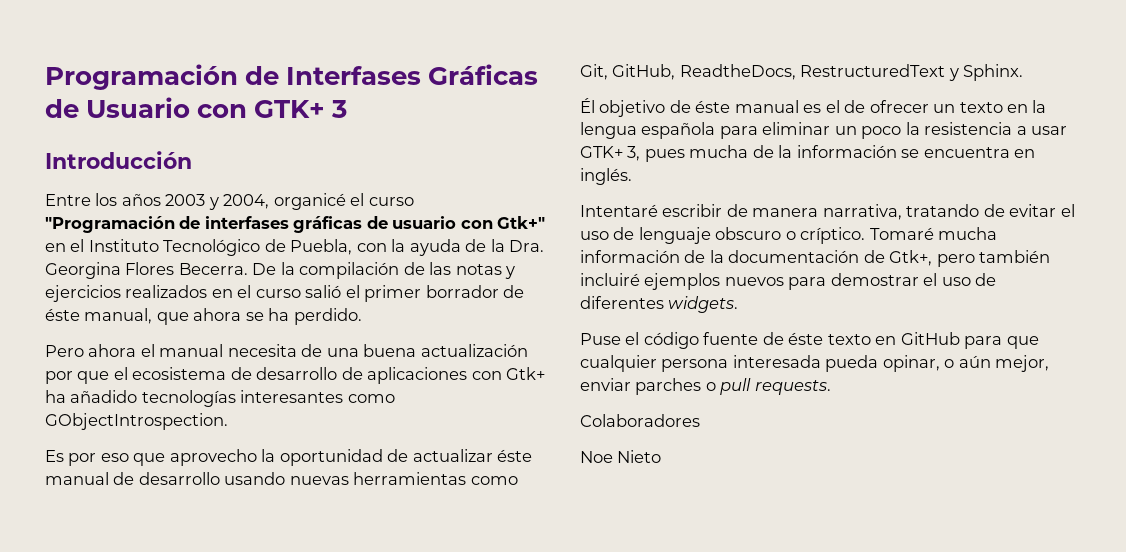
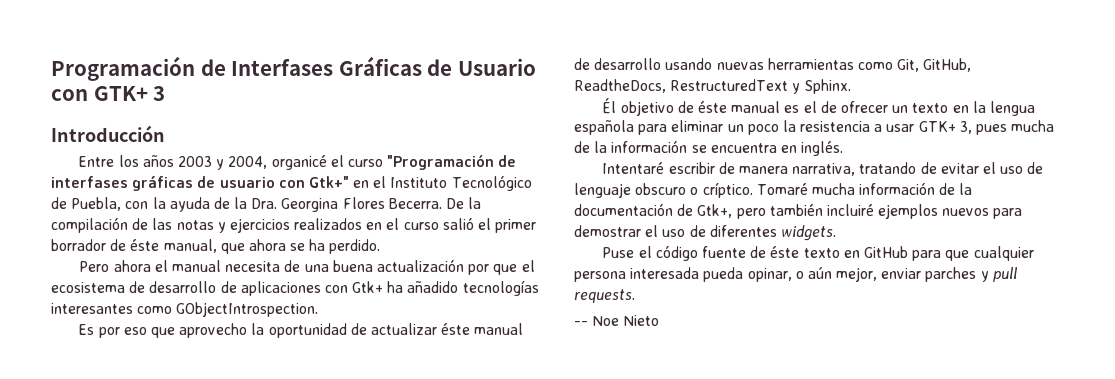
- Puse el código fuente de éste texto en GitHub para que cualquier persona interesada pueda opinar, o aún mejor, enviar parches o pull requests.
+ Puse el código fuente de éste texto en GitHub para que cualquier persona interesada pueda opinar, o aún mejor, enviar parches y pull requests.
- Colaboradores
- Noe Nieto
+ -- Noe Nieto

